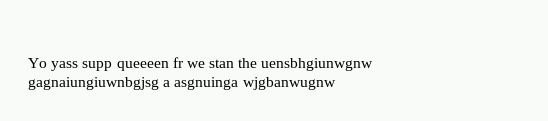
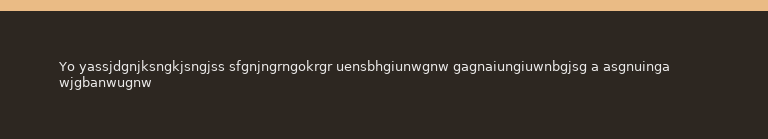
- Yo yass supp queeeen fr we stan the uensbhgiunwgnw gagnaiungiuwnbgjsg a asgnuinga wjgbanwugnw
+ Yo yassjdgnjksngkjsngjss sfgnjngrngokrgr uensbhgiunwgnw gagnaiungiuwnbgjsg a asgnuinga wjgbanwugnw

